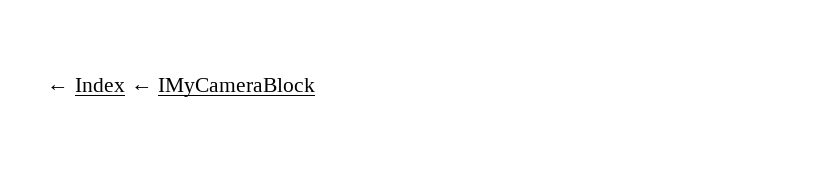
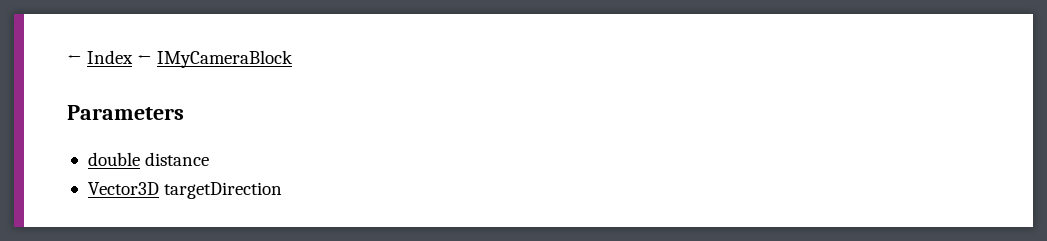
+ Parameters
+ double distance
+ Vector3D targetDirection

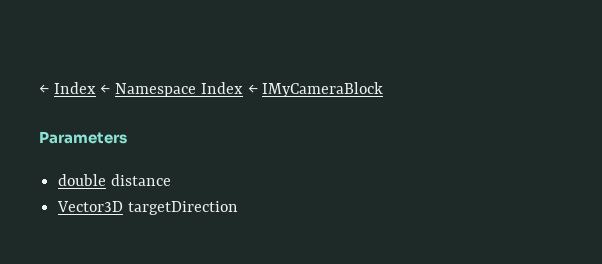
- ← Index ← IMyCameraBlock
+ ← Index ← Namespace Index ← IMyCameraBlock

